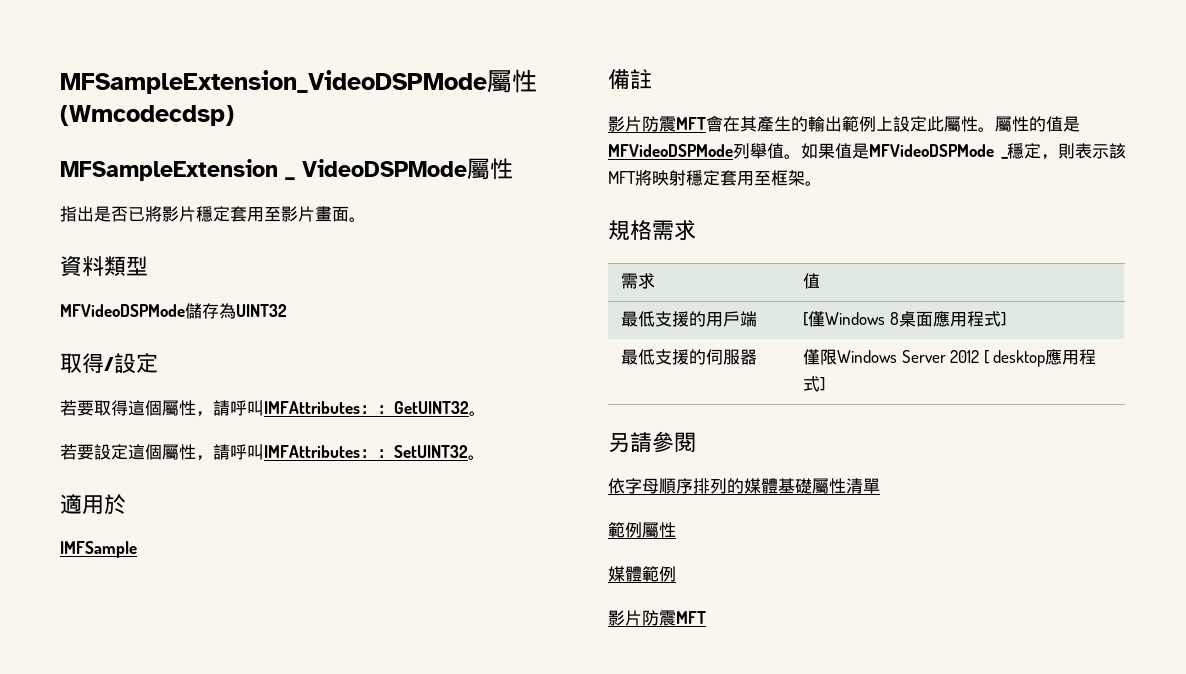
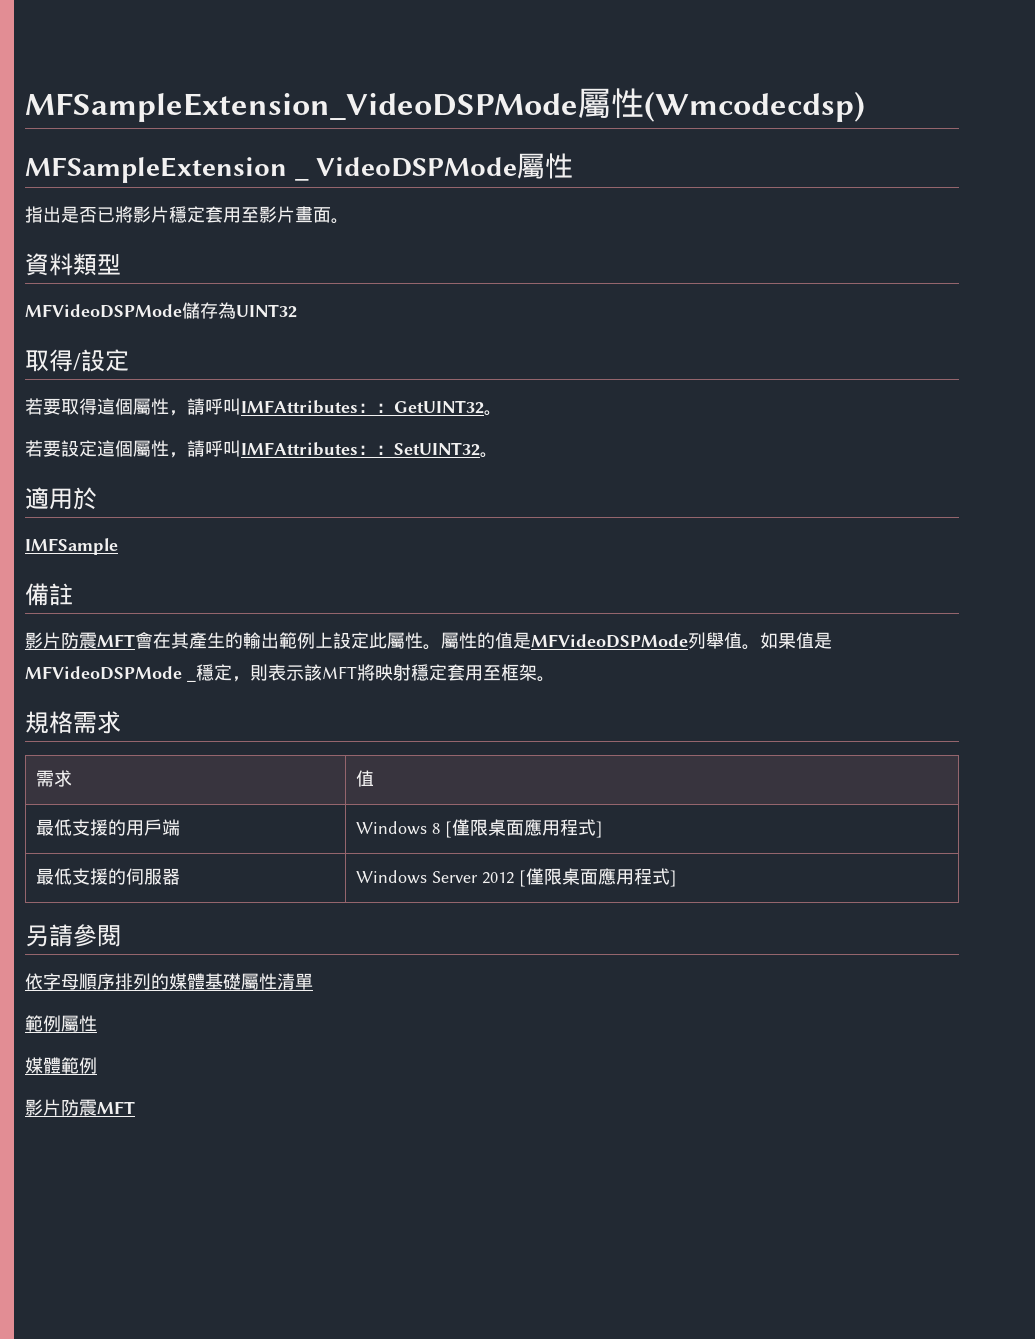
- 最低支援的用戶端 | [僅Windows 8桌面應用程式]
+ 最低支援的用戶端 | Windows 8 [僅限桌面應用程式]
- 最低支援的伺服器 | 僅限Windows Server 2012 [ desktop應用程式]
+ 最低支援的伺服器 | Windows Server 2012 [僅限桌面應用程式]

